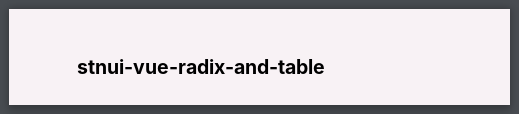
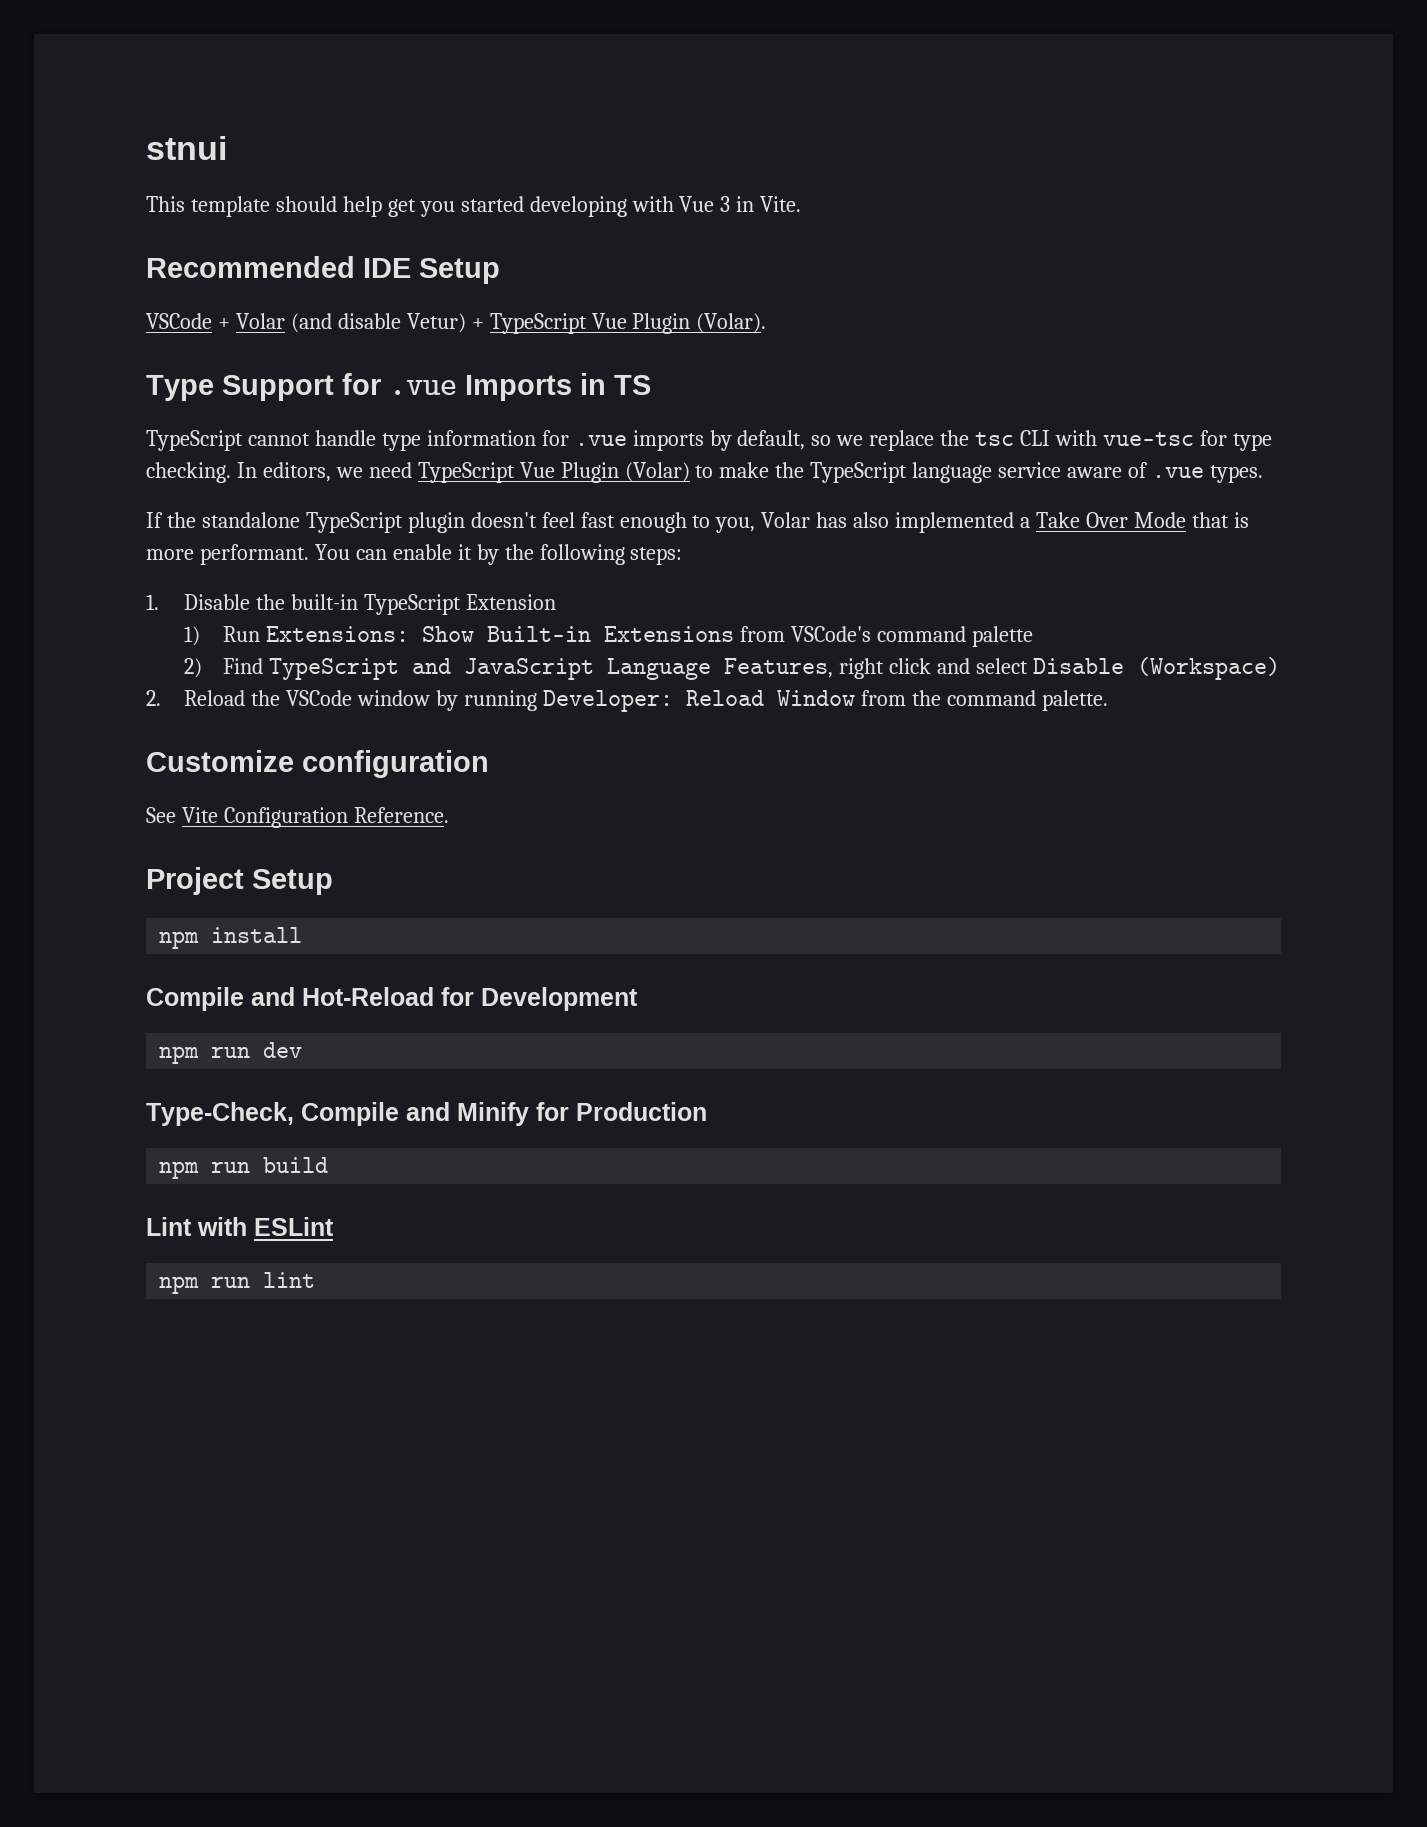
- stnui-vue-radix-and-table
+ stnui
+ This template should help get you started developing with Vue 3 in Vite.
+ Recommended IDE Setup
+ VSCode + Volar (and disable Vetur) + TypeScript Vue Plugin (Volar).
+ Type Support for .vue Imports in TS
+ TypeScript cannot handle type information for .vue imports by default, so we replace the tsc CLI with vue-tsc for type checking. In editors, we need TypeScript Vue Plugin (Volar) to make the TypeScript language service aware of .vue types.
+ If the standalone TypeScript plugin doesn't feel fast enough to you, Volar has also implemented a Take Over Mode that is more performant. You can enable it by the following steps:
+ 1. Disable the built-in TypeScript Extension
+ 1) Run Extensions: Show Built-in Extensions from VSCode's command palette
+ 2) Find TypeScript and JavaScript Language Features, right click and select Disable (Workspace)
+ 2. Reload the VSCode window by running Developer: Reload Window from the command palette.
+ Customize configuration
+ See Vite Configuration Reference.
+ Project Setup
+ npm install
+ Compile and Hot-Reload for Development
+ npm run dev
+ Type-Check, Compile and Minify for Production
+ npm run build
+ Lint with ESLint
+ npm run lint

